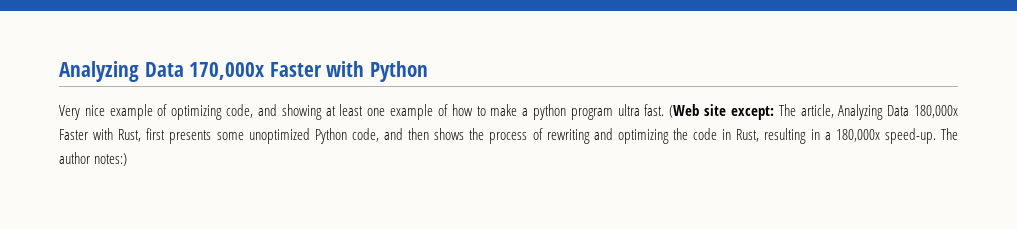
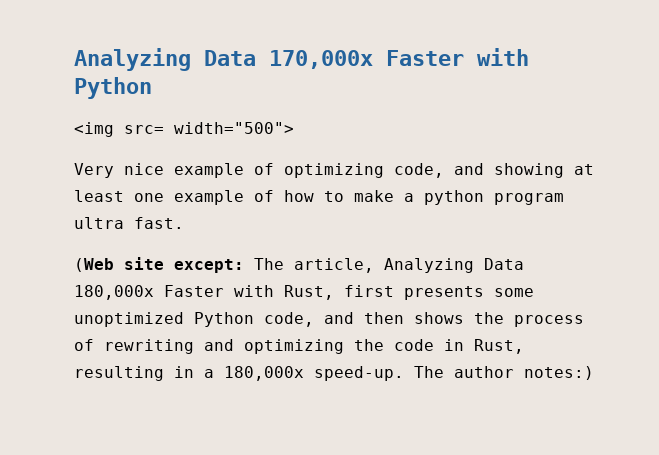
+ <img src= width="500">
- Very nice example of optimizing code, and showing at least one example of how to make a python program ultra fast. (Web site except: The article, Analyzing Data 180,000x Faster with Rust, first presents some unoptimized Python code, and then shows the process of rewriting and optimizing the code in Rust, resulting in a 180,000x speed-up.
+ Very nice example of optimizing code, and showing at least one example of how to make a python program ultra fast.
+ (Web site except: The article, Analyzing Data 180,000x Faster with Rust, first presents some unoptimized Python code, and then shows the process of rewriting and optimizing the code in Rust, resulting in a 180,000x speed-up.

